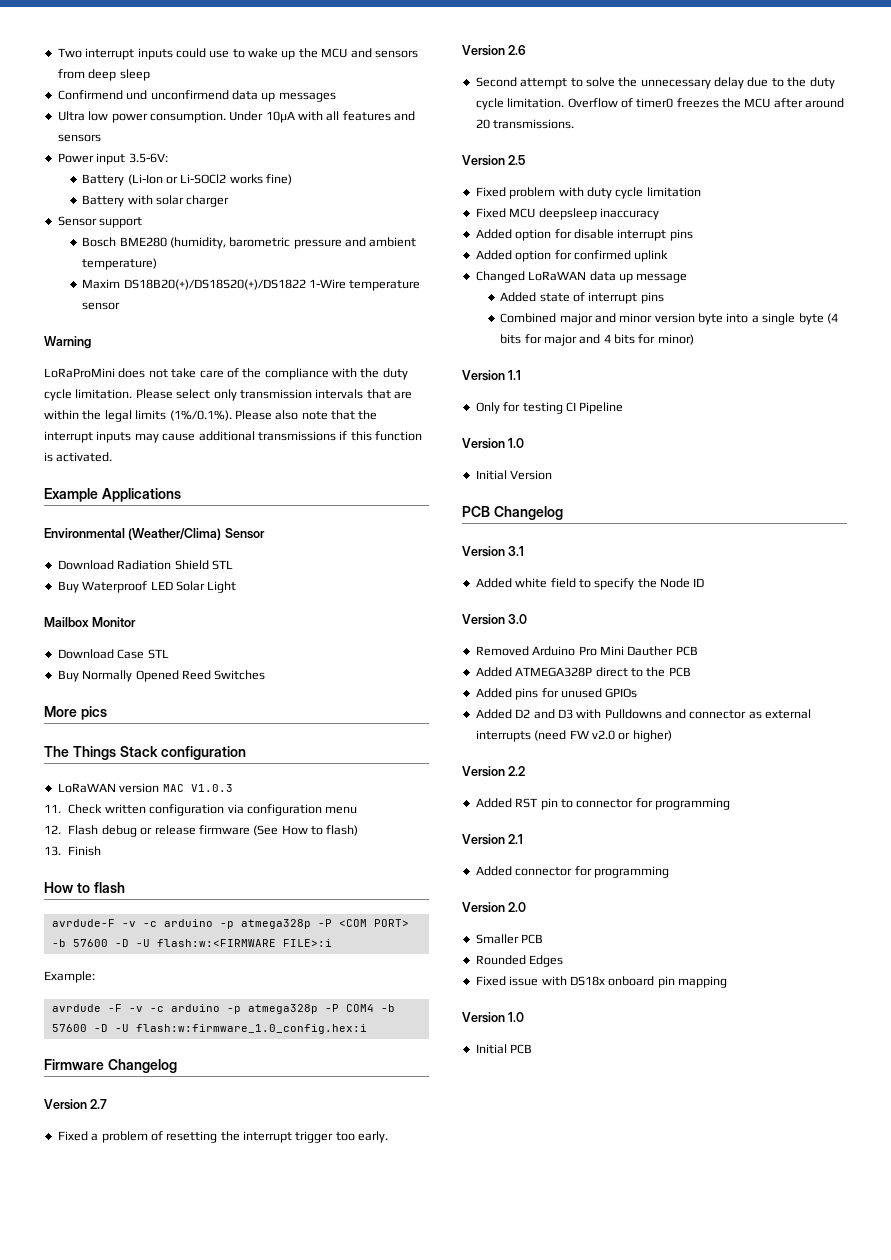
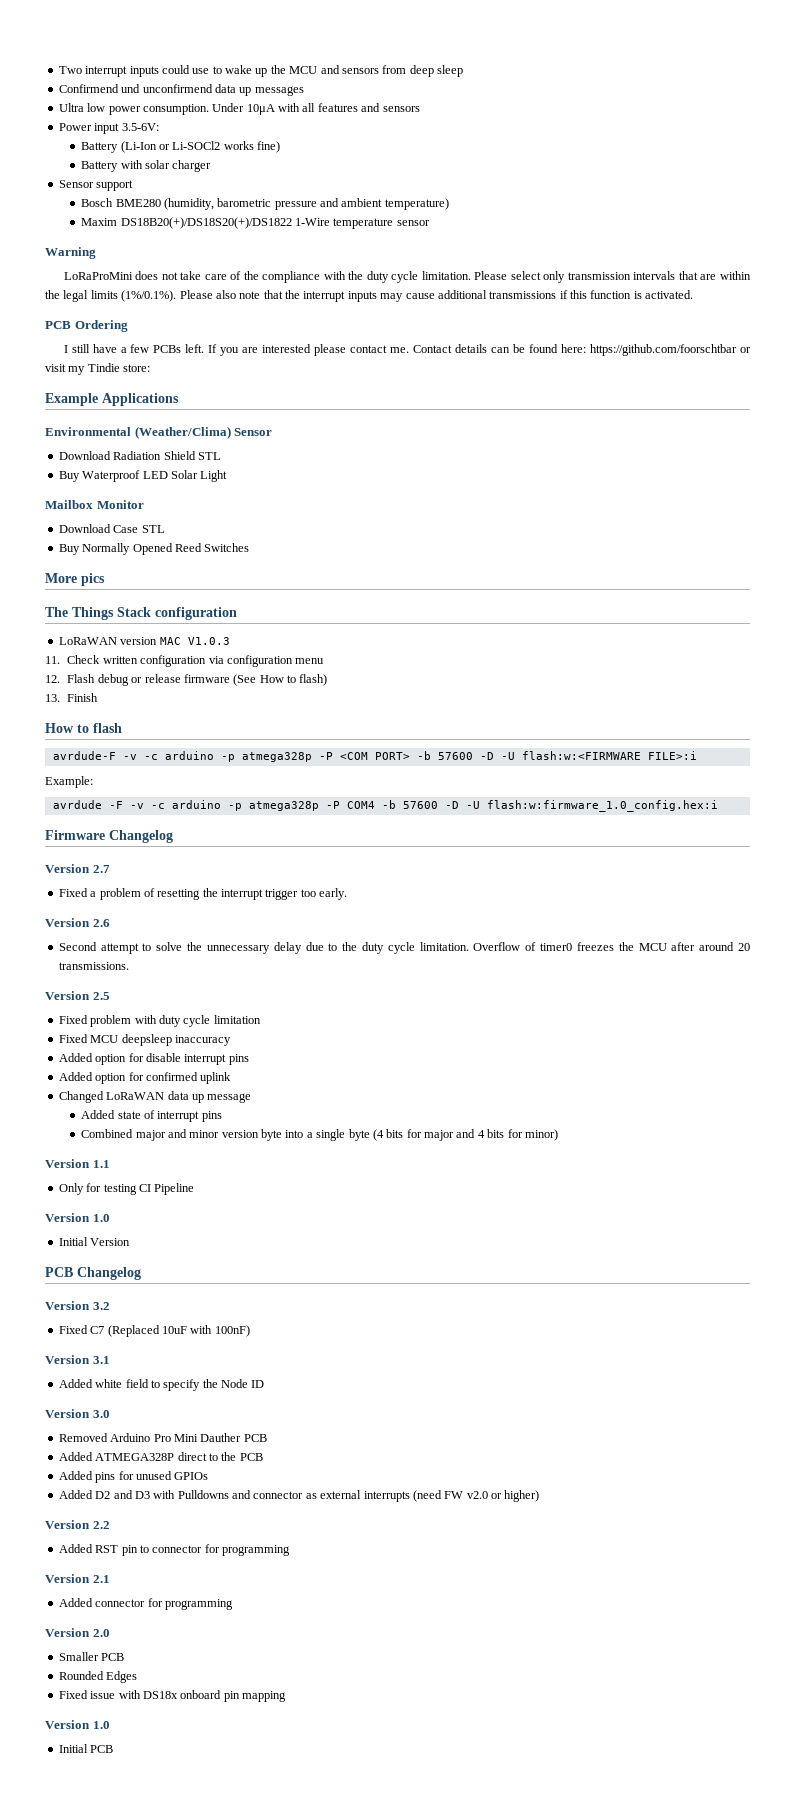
+ PCB Ordering
+ I still have a few PCBs left. If you are interested please contact me. Contact details can be found here: https://github.com/foorschtbar or visit my Tindie store:
+ Version 3.2
+ Fixed C7 (Replaced 10uF with 100nF)

